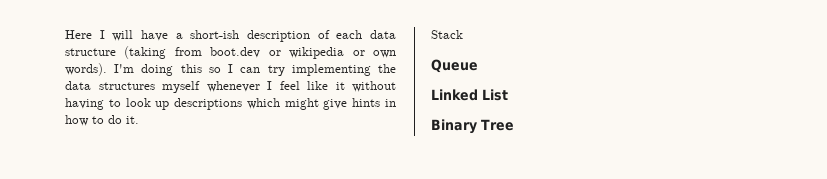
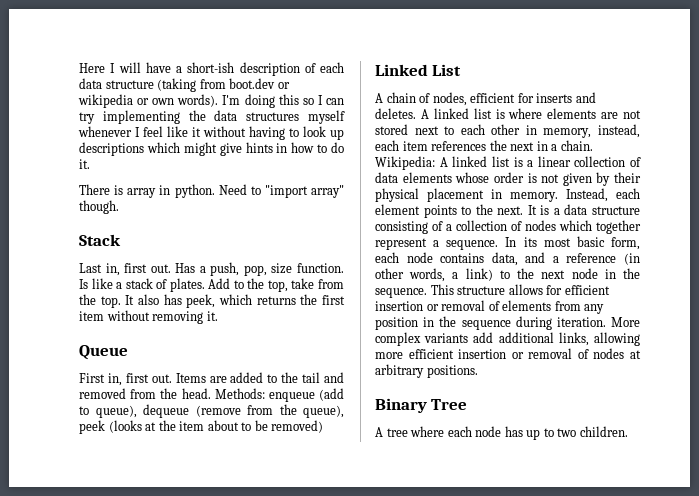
+ There is array in python. Need to "import array" though.
  Stack
+ Last in, first out. Has a push, pop, size function. Is like a stack of plates. Add to the top, take from the top. It also has peek, which returns the first item without removing it.
  Queue
+ First in, first out. Items are added to the tail and removed from the head. Methods: enqueue (add to queue), dequeue (remove from the queue), peek (looks at the item about to be removed)
  Linked List
+ A chain of nodes, efficient for inserts and deletes. A linked list is where elements are not stored next to each other in memory, instead, each item references the next in a chain. Wikipedia: A linked list is a linear collection of data elements whose order is not given by their physical placement in memory. Instead, each element points to the next. It is a data structure consisting of a collection of nodes which together represent a sequence. In its most basic form, each node contains data, and a reference (in other words, a link) to the next node in the sequence. This structure allows for efficient insertion or removal of elements from any position in the sequence during iteration. More complex variants add additional links, allowing more efficient insertion or removal of nodes at arbitrary positions.
  Binary Tree
+ A tree where each node has up to two children.

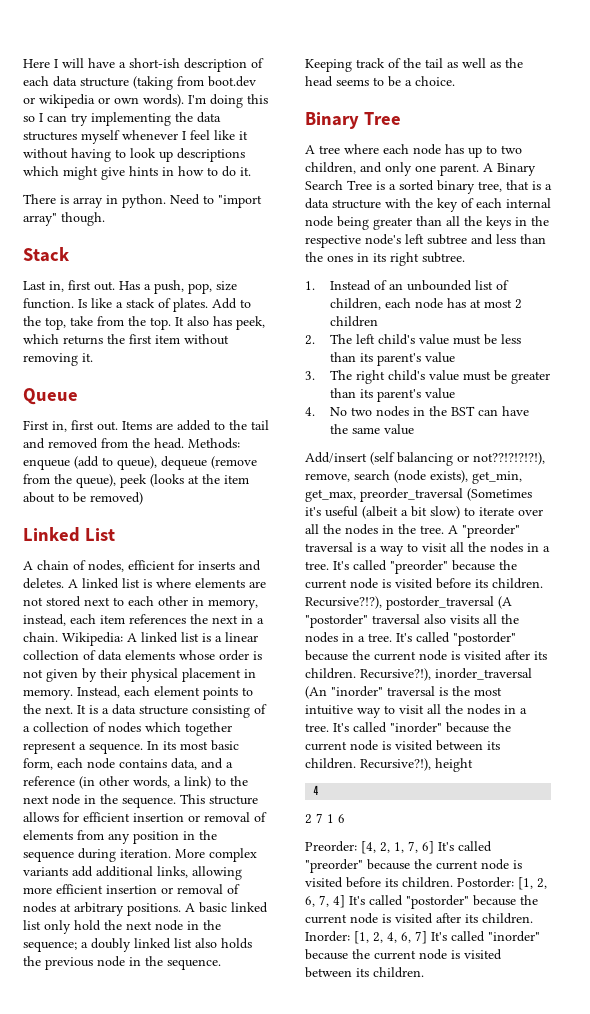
+ A basic linked list only hold the next node in the sequence; a doubly linked list also holds the previous node in the sequence. Keeping track of the tail as well as the head seems to be a choice.
- A tree where each node has up to two children.
+ A tree where each node has up to two children, and only one parent. A Binary Search Tree is a sorted binary tree, that is a data structure with the key of each internal node being greater than all the keys in the respective node's left subtree and less than the ones in its right subtree.
+ 1. Instead of an unbounded list of children, each node has at most 2 children
+ 2. The left child's value must be less than its parent's value
+ 3. The right child's value must be greater than its parent's value
+ 4. No two nodes in the BST can have the same value
+ Add/insert (self balancing or not??!?!?!?!), remove, search (node exists), get_min, get_max, preorder_traversal (Sometimes it's useful (albeit a bit slow) to iterate over all the nodes in the tree. A "preorder" traversal is a way to visit all the nodes in a tree. It's called "preorder" because the current node is visited before its children. Recursive?!?), postorder_traversal (A "postorder" traversal also visits all the nodes in a tree. It's called "postorder" because the current node is visited after its children. Recursive?!), inorder_traversal (An "inorder" traversal is the most intuitive way to visit all the nodes in a tree. It's called "inorder" because the current node is visited between its children. Recursive?!), height
+ 4
+ 2 7 1 6
+ Preorder: [4, 2, 1, 7, 6] It's called "preorder" because the current node is visited before its children. Postorder: [1, 2, 6, 7, 4] It's called "postorder" because the current node is visited after its children. Inorder: [1, 2, 4, 6, 7] It's called "inorder" because the current node is visited between its children.

